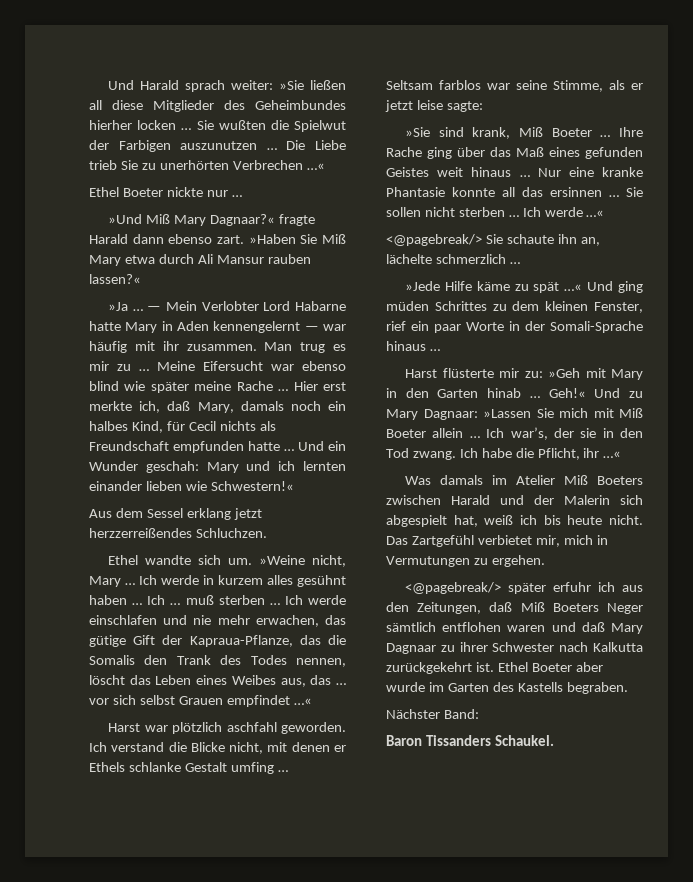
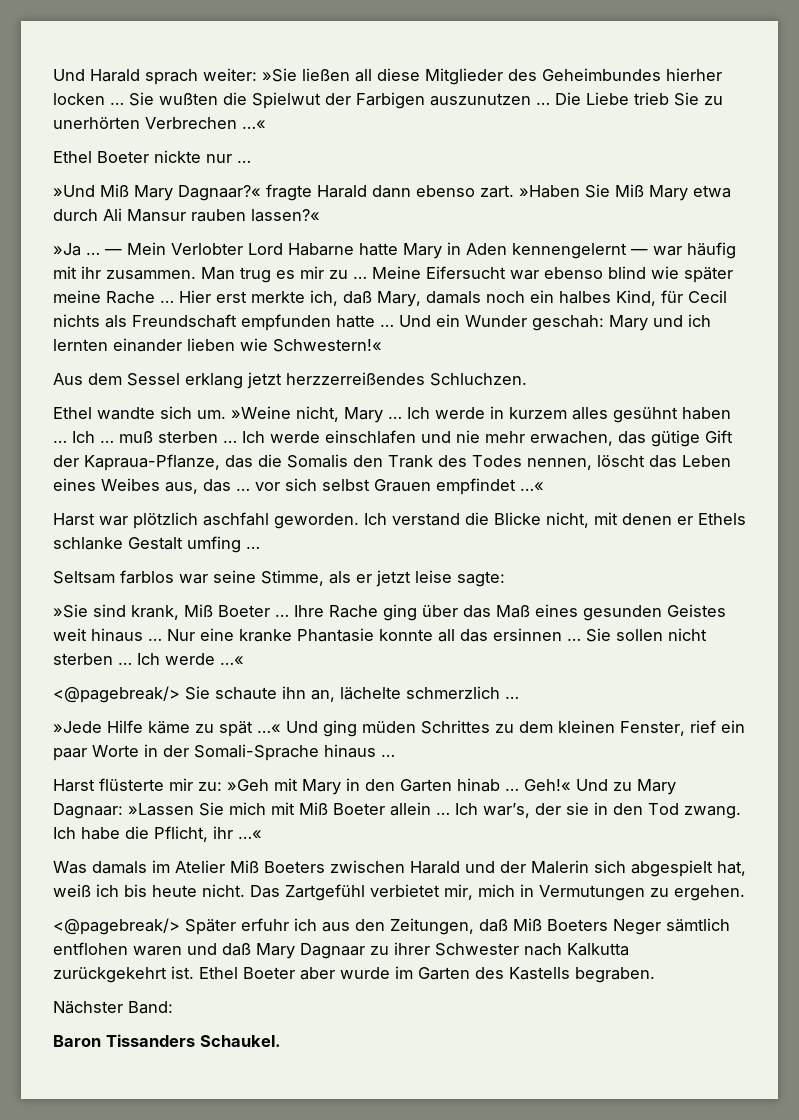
- Ihre Rache ging über das Maß eines gefunden Geistes weit hinaus …
+ Ihre Rache ging über das Maß eines gesunden Geistes weit hinaus …
- <@pagebreak/> später erfuhr ich aus den Zeitungen, daß Miß Boeters Neger sämtlich entflohen waren und daß Mary Dagnaar zu ihrer Schwester nach Kalkutta zurückgekehrt ist.
+ <@pagebreak/> Später erfuhr ich aus den Zeitungen, daß Miß Boeters Neger sämtlich entflohen waren und daß Mary Dagnaar zu ihrer Schwester nach Kalkutta zurückgekehrt ist.

